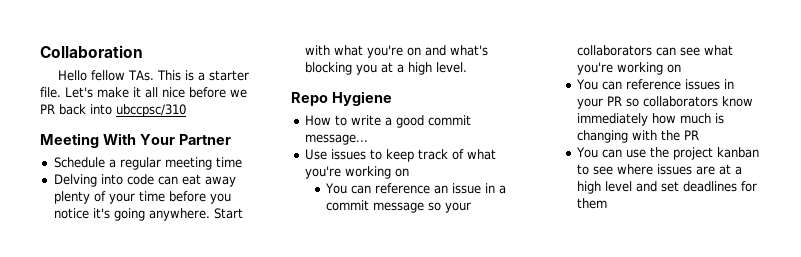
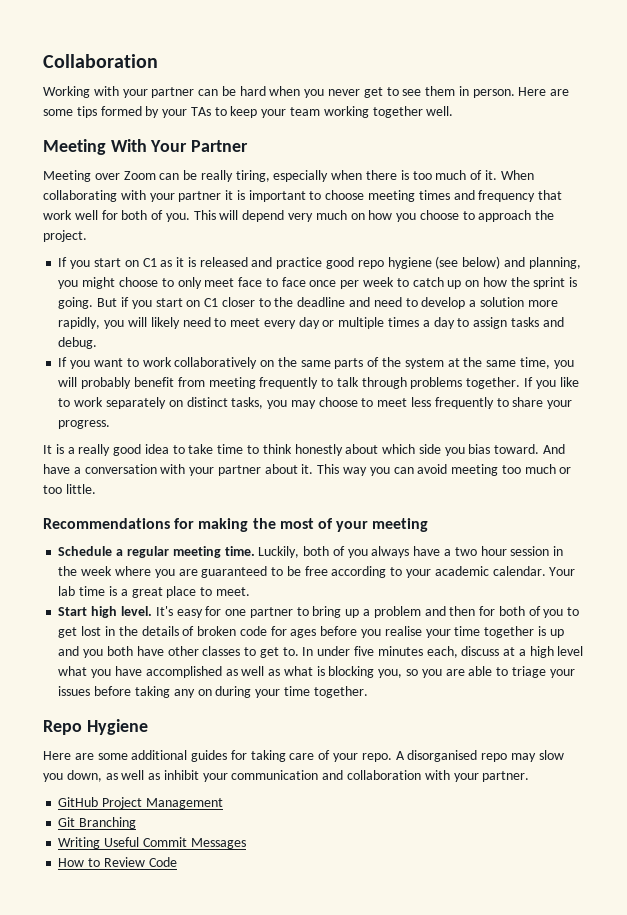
- Hello fellow TAs. This is a starter file. Let's make it all nice before we PR back into ubccpsc/310
+ Working with your partner can be hard when you never get to see them in person. Here are some tips formed by your TAs to keep your team working together well.
  Meeting With Your Partner
- Schedule a regular meeting time
- Delving into code can eat away plenty of your time before you notice it's going anywhere. Start with what you're on and what's blocking you at a high level.
+ Meeting over Zoom can be really tiring, especially when there is too much of it. When collaborating with your partner it is important to choose meeting times and frequency that work well for both of you. This will depend very much on how you choose to approach the project.
+ If you start on C1 as it is released and practice good repo hygiene (see below) and planning, you might choose to only meet face to face once per week to catch up on how the sprint is going. But if you start on C1 closer to the deadline and need to develop a solution more rapidly, you will likely need to meet every day or multiple times a day to assign tasks and debug.
+ If you want to work collaboratively on the same parts of the system at the same time, you will probably benefit from meeting frequently to talk through problems together. If you like to work separately on distinct tasks, you may choose to meet less frequently to share your progress.
+ It is a really good idea to take time to think honestly about which side you bias toward. And have a conversation with your partner about it. This way you can avoid meeting too much or too little.
+ Recommendations for making the most of your meeting
+ Schedule a regular meeting time. Luckily, both of you always have a two hour session in the week where you are guaranteed to be free according to your academic calendar. Your lab time is a great place to meet.
+ Start high level. It's easy for one partner to bring up a problem and then for both of you to get lost in the details of broken code for ages before you realise your time together is up and you both have other classes to get to. In under five minutes each, discuss at a high level what you have accomplished as well as what is blocking you, so you are able to triage your issues before taking any on during your time together.
  Repo Hygiene
- How to write a good commit message...
- Use issues to keep track of what you're working on
- You can reference an issue in a commit message so your collaborators can see what you're working on
- You can reference issues in your PR so collaborators know immediately how much is changing with the PR
- You can use the project kanban to see where issues are at a high level and set deadlines for them
+ Here are some additional guides for taking care of your repo. A disorganised repo may slow you down, as well as inhibit your communication and collaboration with your partner.
+ GitHub Project Management
+ Git Branching
+ Writing Useful Commit Messages
+ How to Review Code

